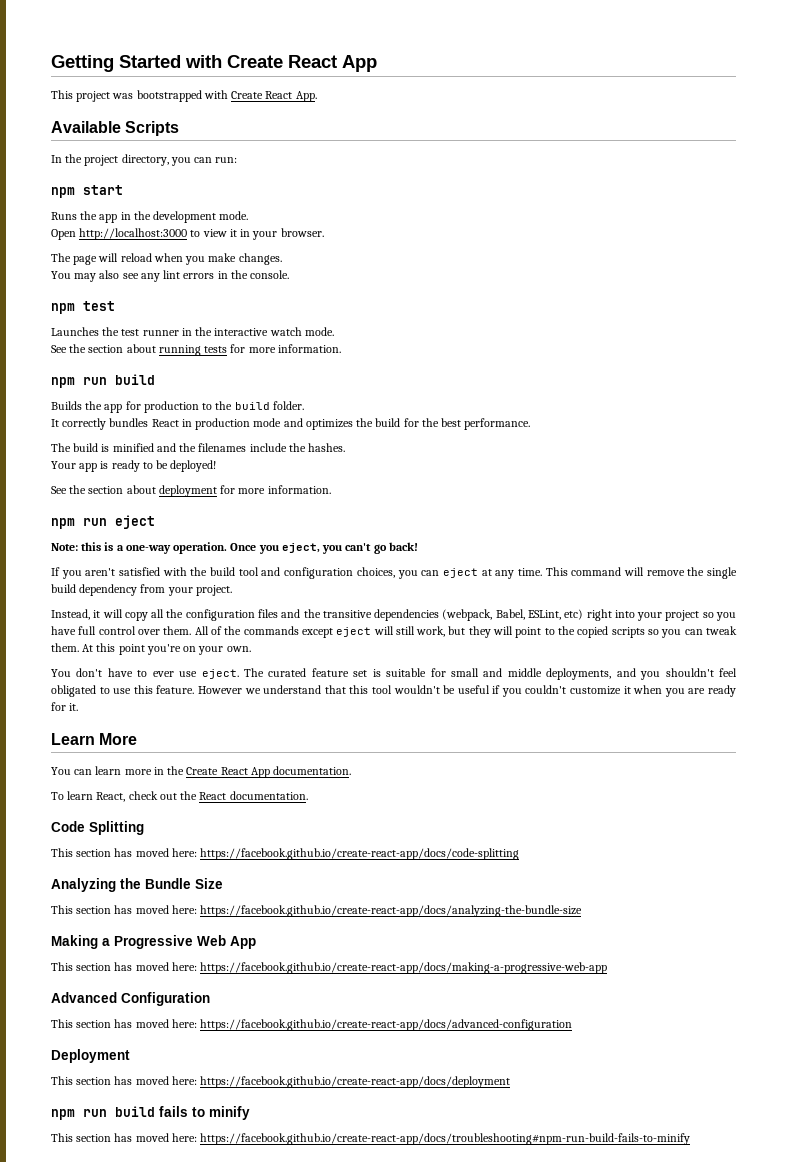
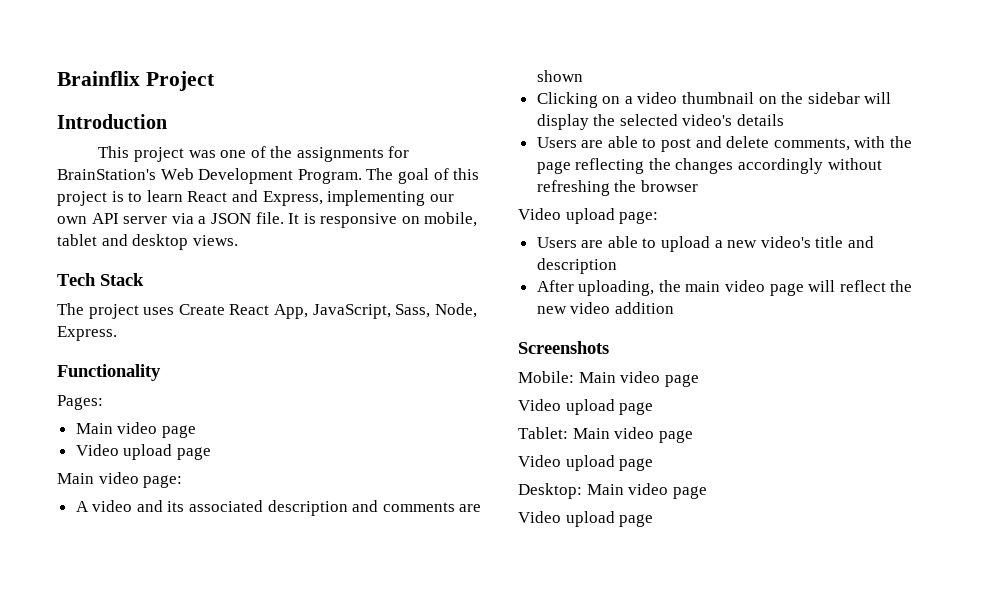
- Getting Started with Create React App
- This project was bootstrapped with Create React App.
- Available Scripts
- In the project directory, you can run:
- npm start
- Runs the app in the development mode.
- Open http://localhost:3000 to view it in your browser.
- The page will reload when you make changes.
- You may also see any lint errors in the console.
- npm test
- Launches the test runner in the interactive watch mode.
- See the section about running tests for more information.
- npm run build
- Builds the app for production to the build folder.
- It correctly bundles React in production mode and optimizes the build for the best performance.
- The build is minified and the filenames include the hashes.
- Your app is ready to be deployed!
- See the section about deployment for more information.
- npm run eject
- Note: this is a one-way operation. Once you eject, you can't go back!
- If you aren't satisfied with the build tool and configuration choices, you can eject at any time. This command will remove the single build dependency from your project.
- Instead, it will copy all the configuration files and the transitive dependencies (webpack, Babel, ESLint, etc) right into your project so you have full control over them. All of the commands except eject will still work, but they will point to the copied scripts so you can tweak them. At this point you're on your own.
- You don't have to ever use eject. The curated feature set is suitable for small and middle deployments, and you shouldn't feel obligated to use this feature. However we understand that this tool wouldn't be useful if you couldn't customize it when you are ready for it.
- Learn More
- You can learn more in the Create React App documentation.
- To learn React, check out the React documentation.
- Code Splitting
- This section has moved here: https://facebook.github.io/create-react-app/docs/code-splitting
- Analyzing the Bundle Size
- This section has moved here: https://facebook.github.io/create-react-app/docs/analyzing-the-bundle-size
- Making a Progressive Web App
- This section has moved here: https://facebook.github.io/create-react-app/docs/making-a-progressive-web-app
- Advanced Configuration
- This section has moved here: https://facebook.github.io/create-react-app/docs/advanced-configuration
- Deployment
- This section has moved here: https://facebook.github.io/create-react-app/docs/deployment
- npm run build fails to minify
- This section has moved here: https://facebook.github.io/create-react-app/docs/troubleshooting#npm-run-build-fails-to-minify
+ Brainflix Project
+ Introduction
+ This project was one of the assignments for BrainStation's Web Development Program. The goal of this project is to learn React and Express, implementing our own API server via a JSON file. It is responsive on mobile, tablet and desktop views.
+ Tech Stack
+ The project uses Create React App, JavaScript, Sass, Node, Express.
+ Functionality
+ Pages:
+ Main video page
+ Video upload page
+ Main video page:
+ A video and its associated description and comments are shown
+ Clicking on a video thumbnail on the sidebar will display the selected video's details
+ Users are able to post and delete comments, with the page reflecting the changes accordingly without refreshing the browser
+ Video upload page:
+ Users are able to upload a new video's title and description
+ After uploading, the main video page will reflect the new video addition
+ Screenshots
+ Mobile: Main video page
+ Video upload page
+ Tablet: Main video page
+ Video upload page
+ Desktop: Main video page
+ Video upload page

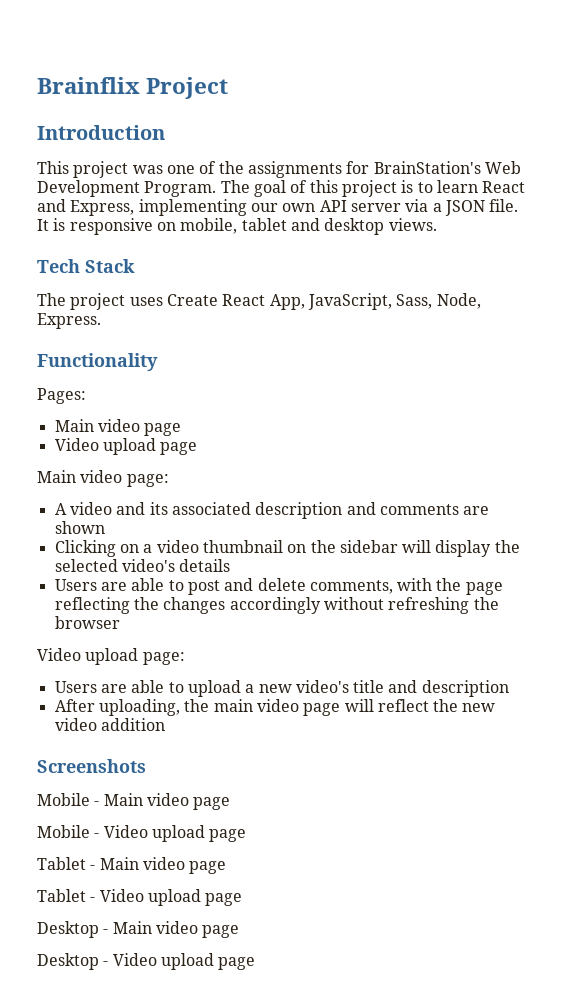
- Mobile: Main video page
- Video upload page
- Tablet: Main video page
- Video upload page
- Desktop: Main video page
- Video upload page
+ Mobile - Main video page
+ Mobile - Video upload page
+ Tablet - Main video page
+ Tablet - Video upload page
+ Desktop - Main video page
+ Desktop - Video upload page

